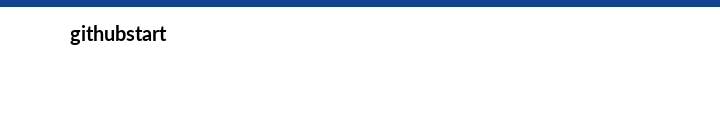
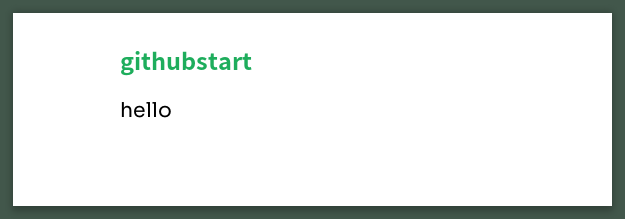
+ hello

